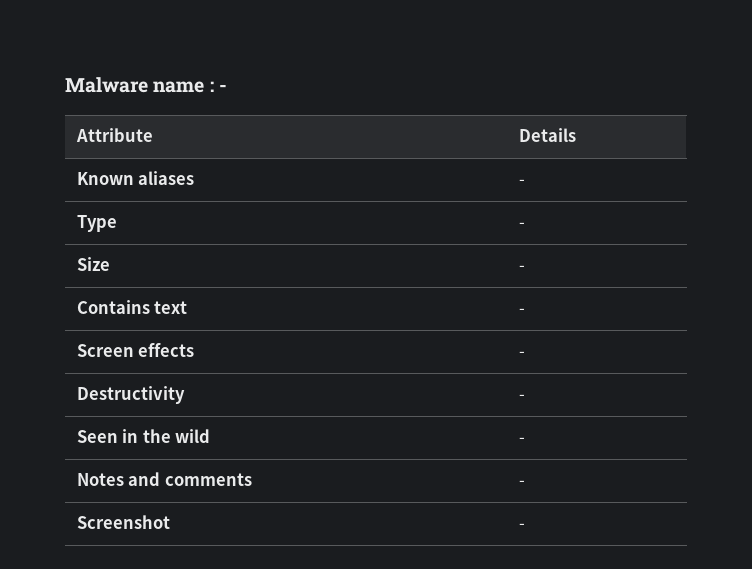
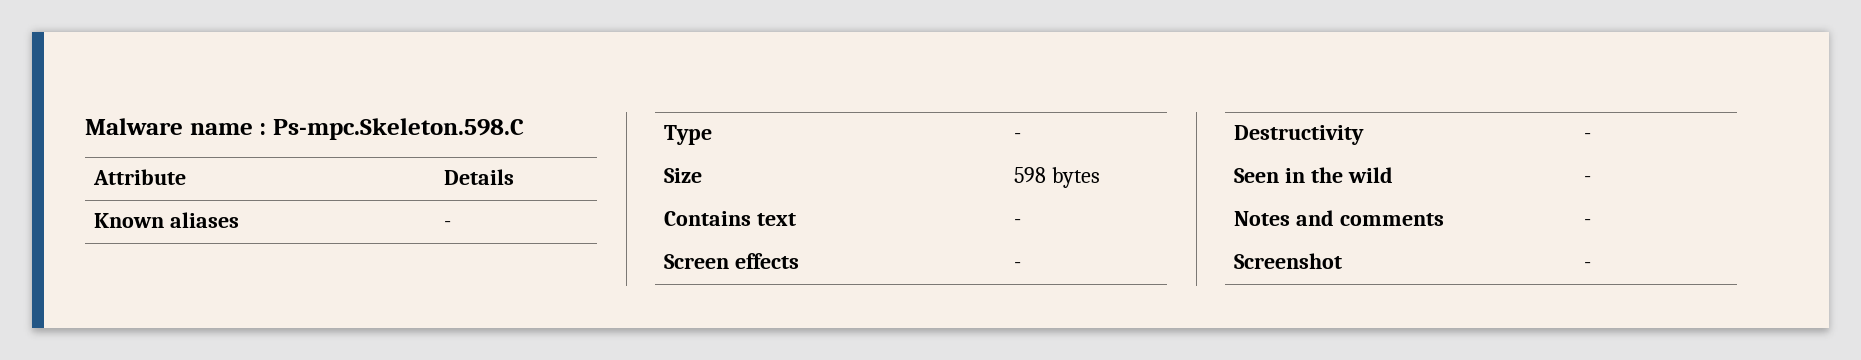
- Malware name : -
+ Malware name : Ps-mpc.Skeleton.598.C
- Size | -
+ Size | 598 bytes

